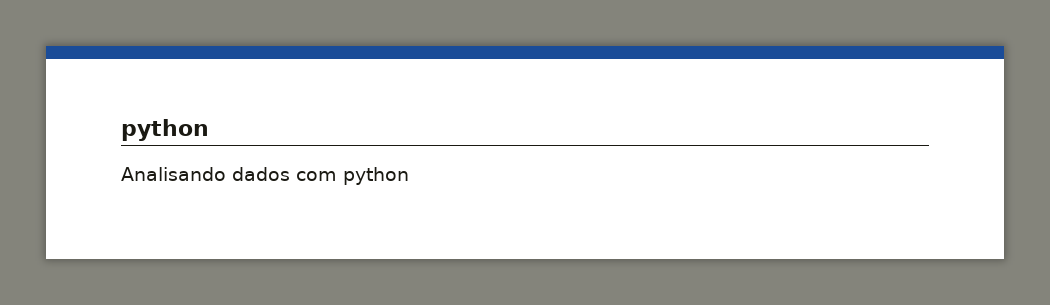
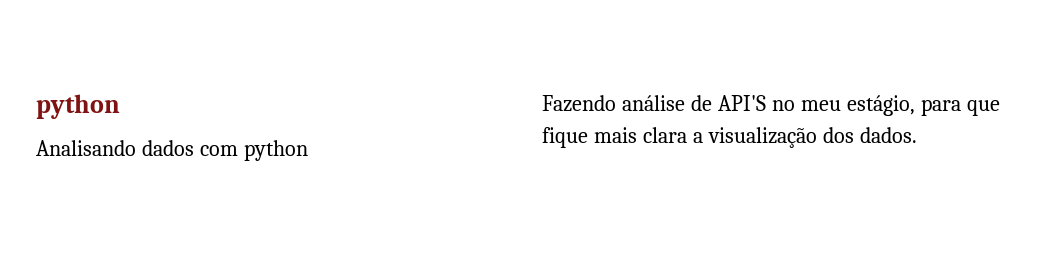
+ Fazendo análise de API'S no meu estágio, para que fique mais clara a visualização dos dados.

